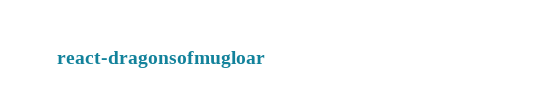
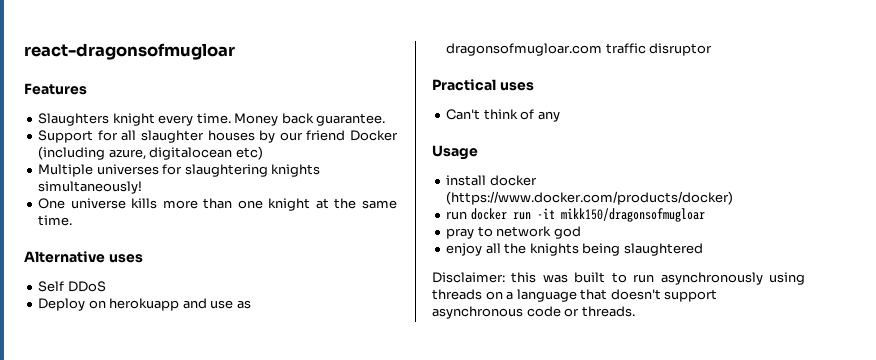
+ Features
+ Slaughters knight every time. Money back guarantee.
+ Support for all slaughter houses by our friend Docker (including azure, digitalocean etc)
+ Multiple universes for slaughtering knights simultaneously!
+ One universe kills more than one knight at the same time.
+ Alternative uses
+ Self DDoS
+ Deploy on herokuapp and use as dragonsofmugloar.com traffic disruptor
+ Practical uses
+ Can't think of any
+ Usage
+ install docker (https://www.docker.com/products/docker)
+ run docker run -it mikk150/dragonsofmugloar
+ pray to network god
+ enjoy all the knights being slaughtered
+ Disclaimer: this was built to run asynchronously using threads on a language that doesn't support asynchronous code or threads.

